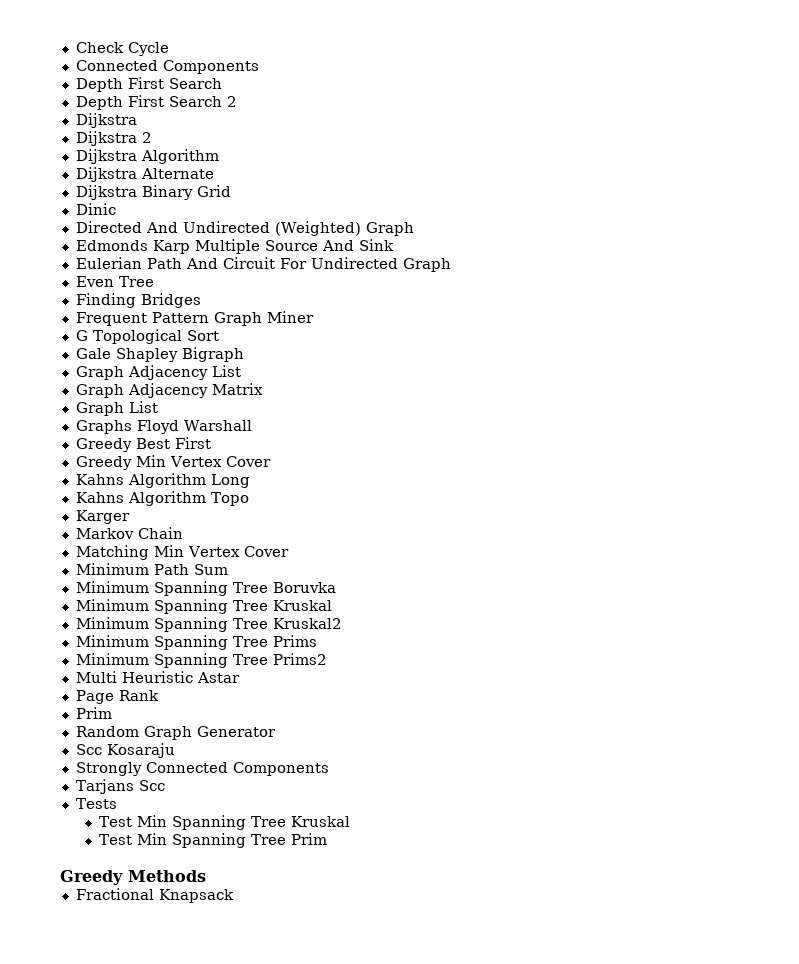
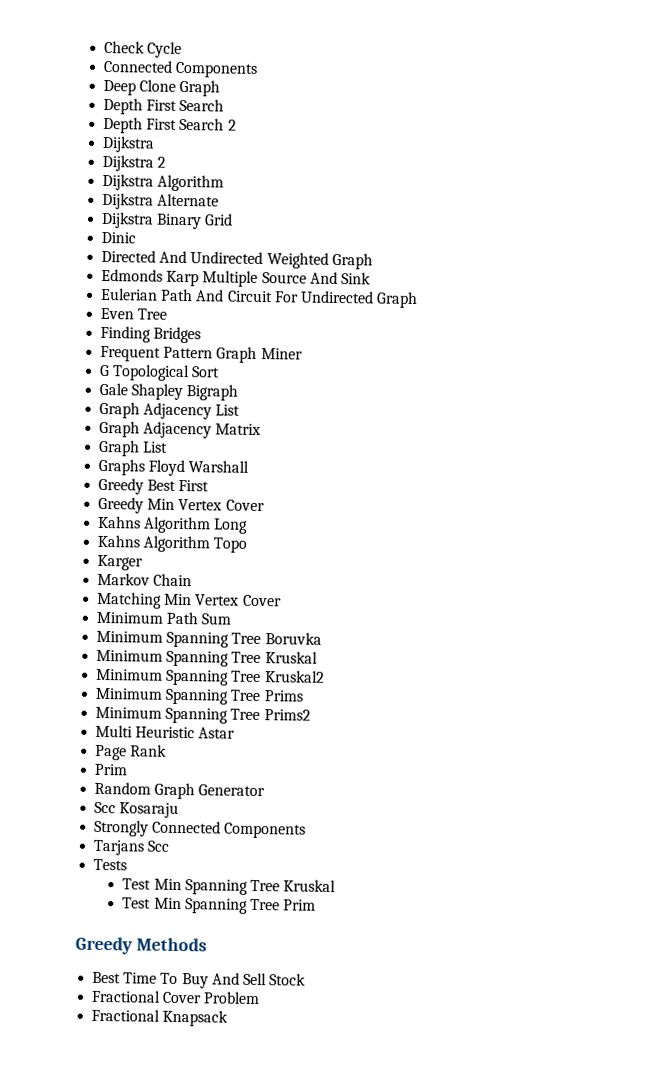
+ Deep Clone Graph
- Directed And Undirected (Weighted) Graph
+ Directed And Undirected Weighted Graph
+ Best Time To Buy And Sell Stock
+ Fractional Cover Problem

